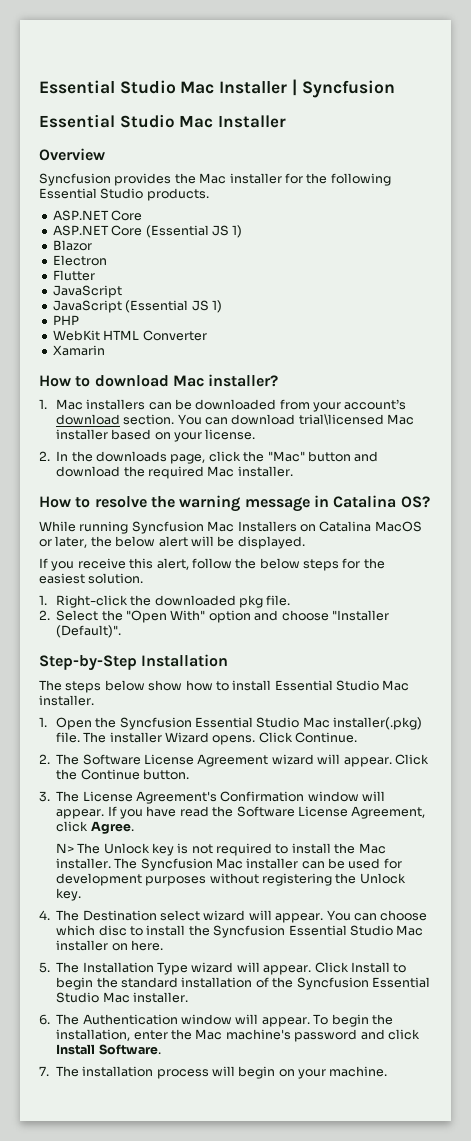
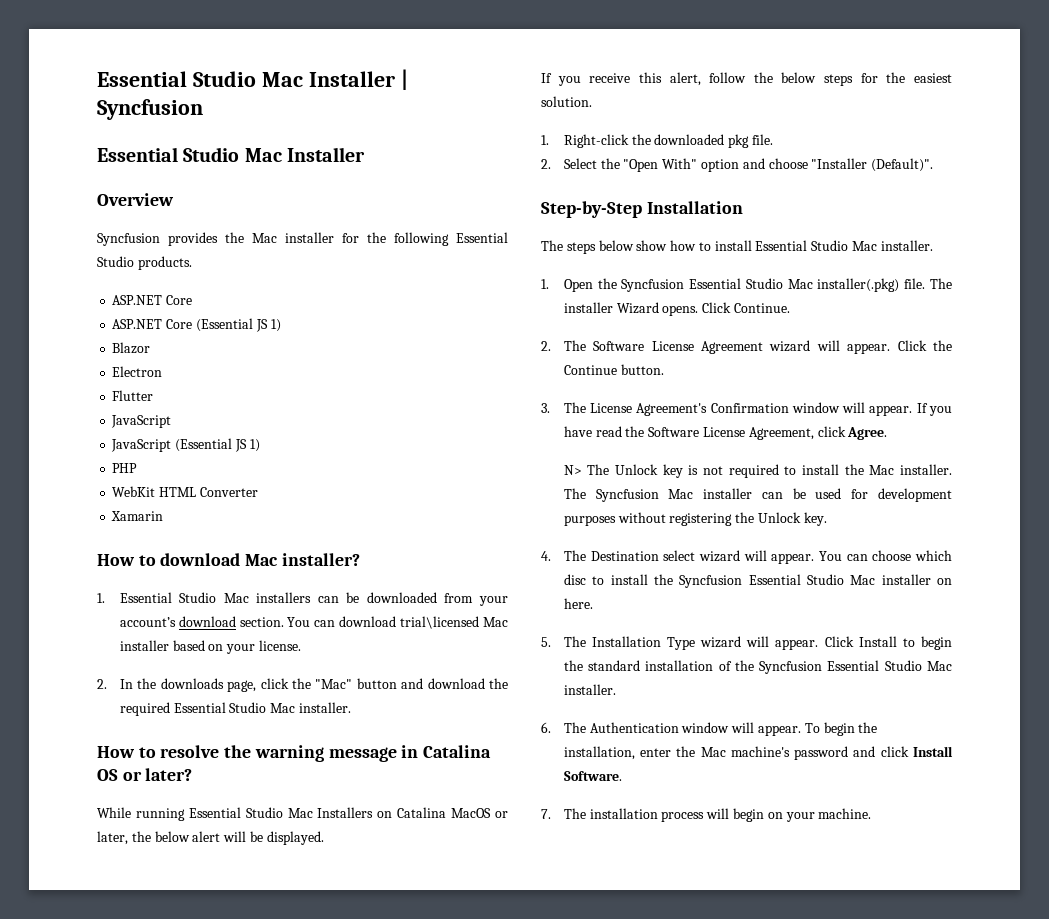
- 1. Mac installers can be downloaded from your account’s download section.
+ 1. Essential Studio Mac installers can be downloaded from your account’s download section.
- 2. In the downloads page, click the "Mac" button and download the required Mac installer.
+ 2. In the downloads page, click the "Mac" button and download the required Essential Studio Mac installer.
- How to resolve the warning message in Catalina OS?
+ How to resolve the warning message in Catalina OS or later?
- While running Syncfusion Mac Installers on Catalina MacOS or later, the below alert will be displayed.
+ While running Essential Studio Mac Installers on Catalina MacOS or later, the below alert will be displayed.

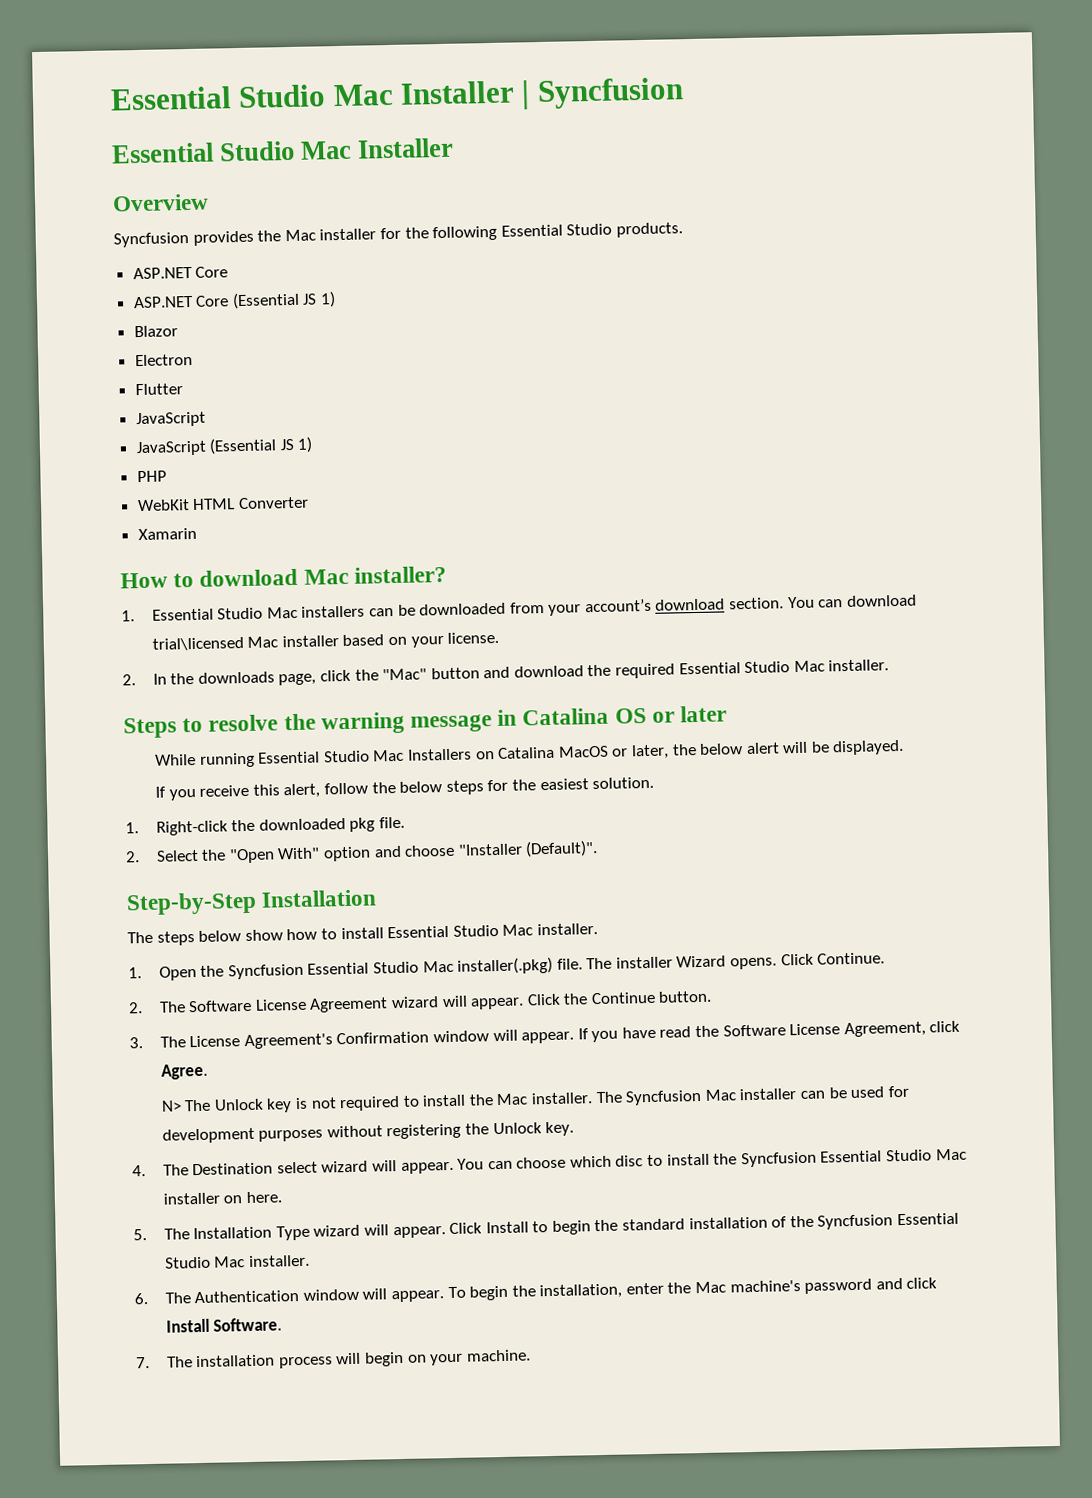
- How to resolve the warning message in Catalina OS or later?
+ Steps to resolve the warning message in Catalina OS or later

